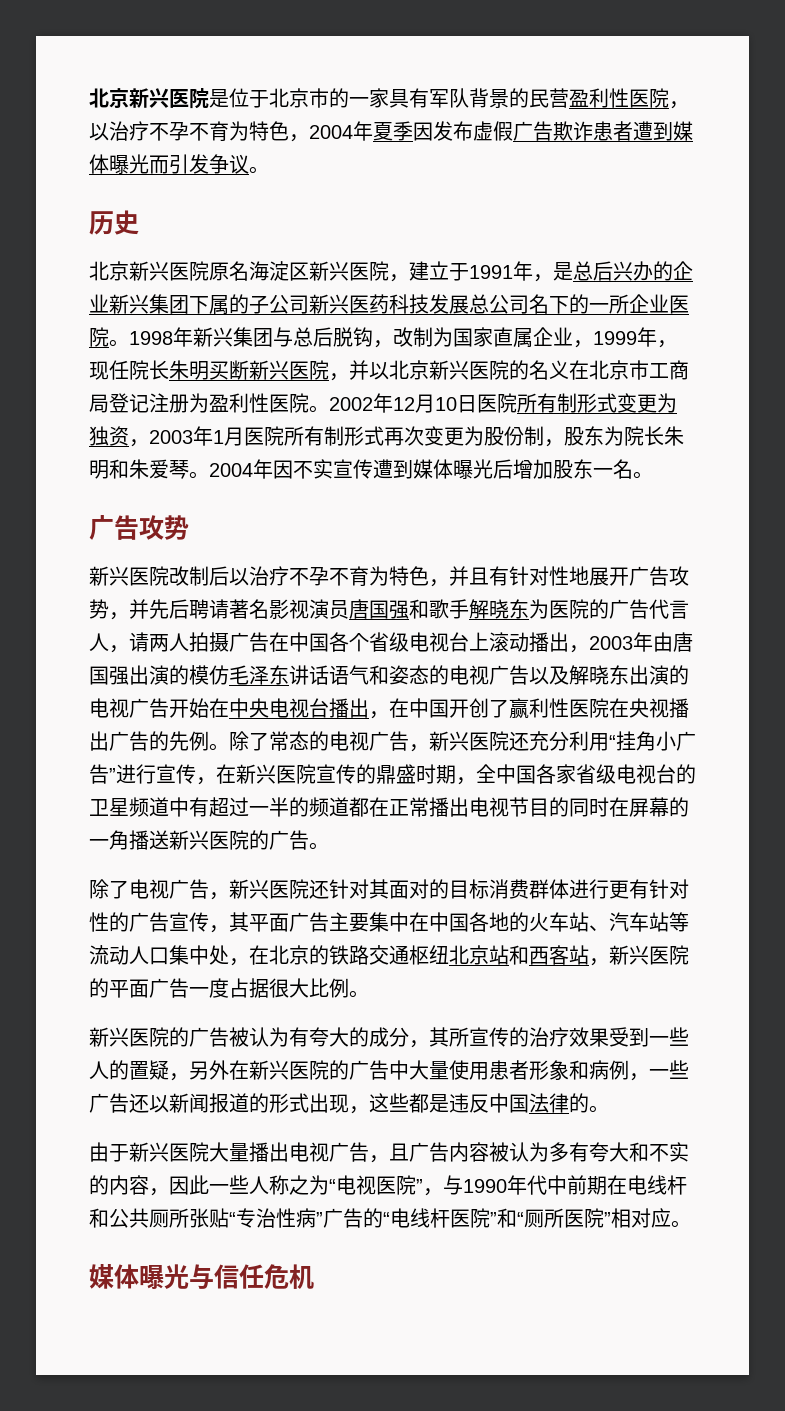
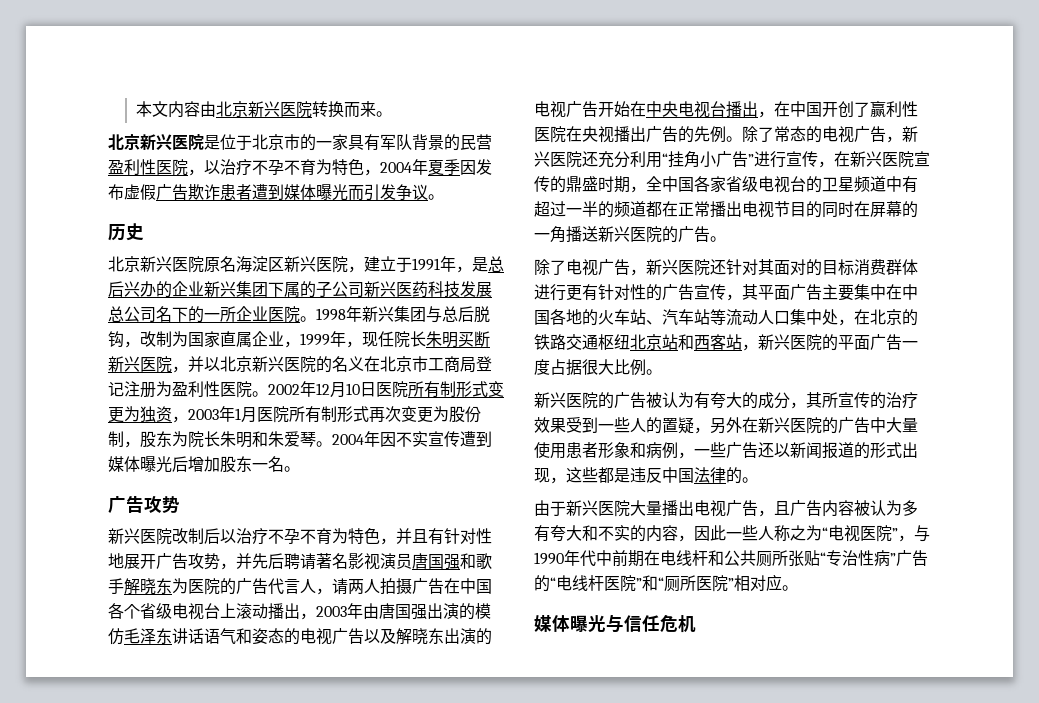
+ 本文内容由北京新兴医院转换而来。

